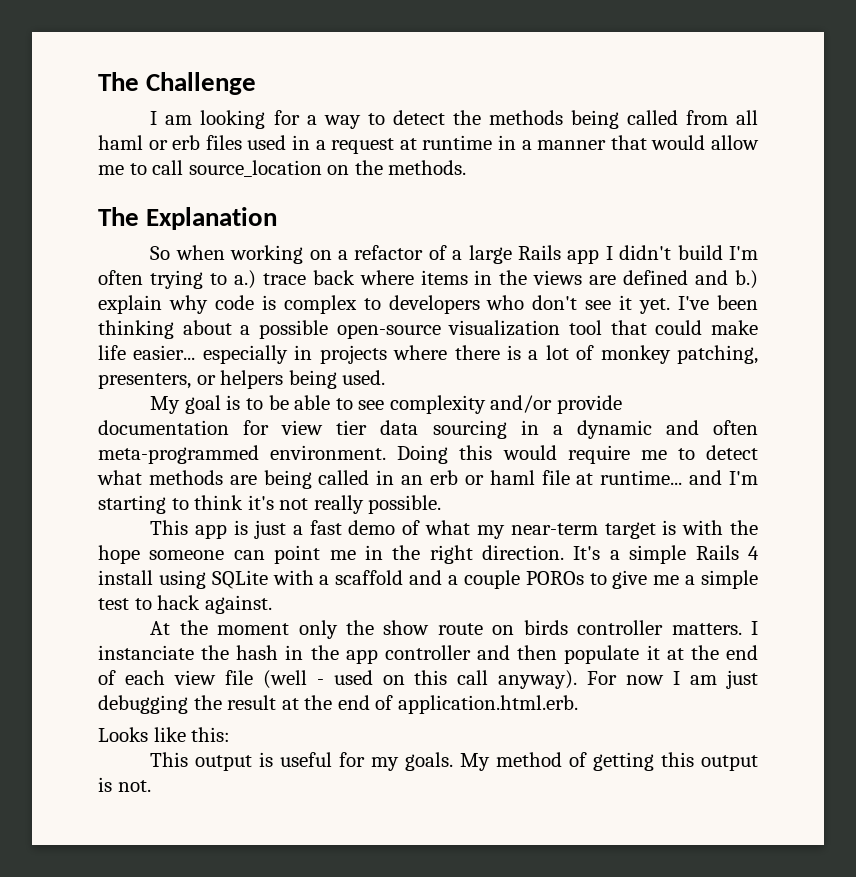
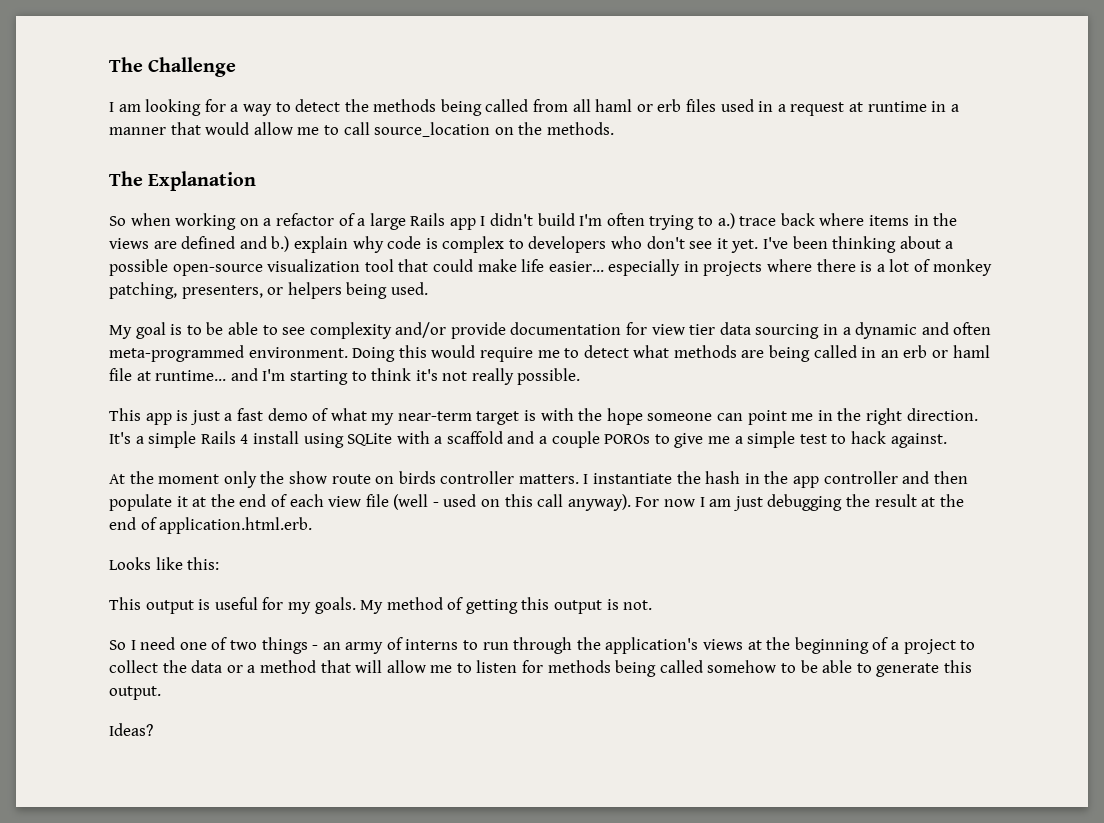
- I instanciate the hash in the app controller and then populate it at the end of each view file (well - used on this call anyway).
+ I instantiate the hash in the app controller and then populate it at the end of each view file (well - used on this call anyway).
+ So I need one of two things - an army of interns to run through the application's views at the beginning of a project to collect the data or a method that will allow me to listen for methods being called somehow to be able to generate this output.
+ Ideas?

